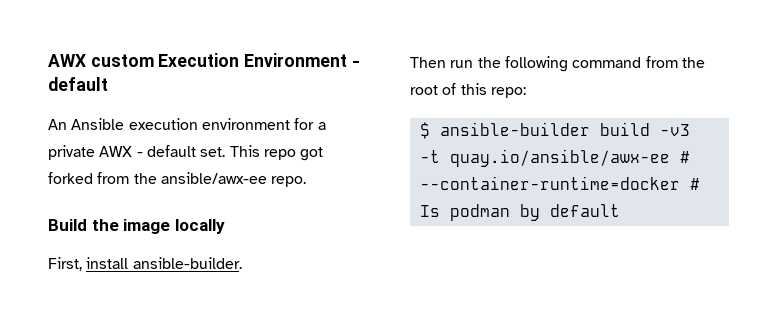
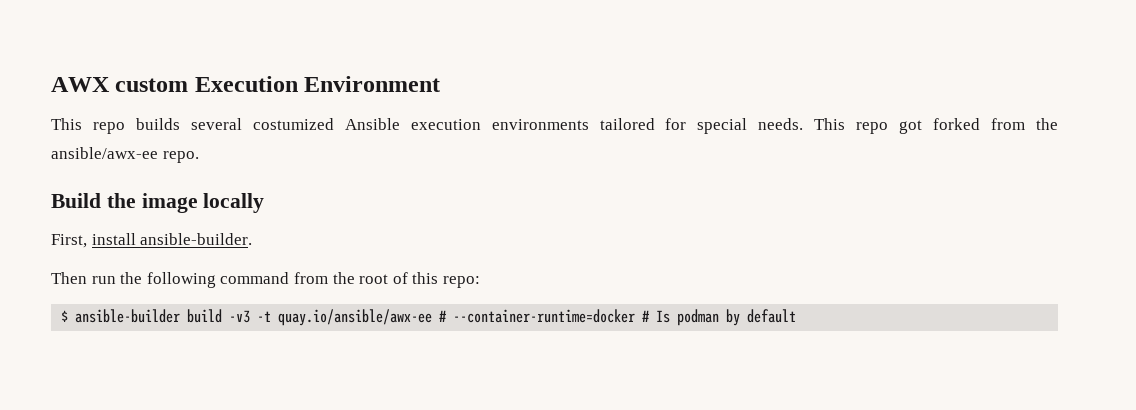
- AWX custom Execution Environment - default
- An Ansible execution environment for a private AWX - default set.
+ AWX custom Execution Environment
+ This repo builds several costumized Ansible execution environments tailored for special needs.

